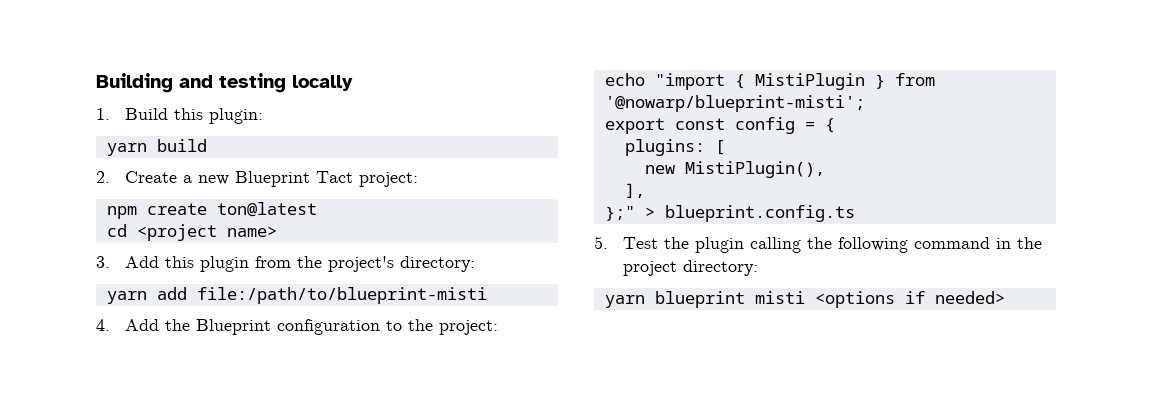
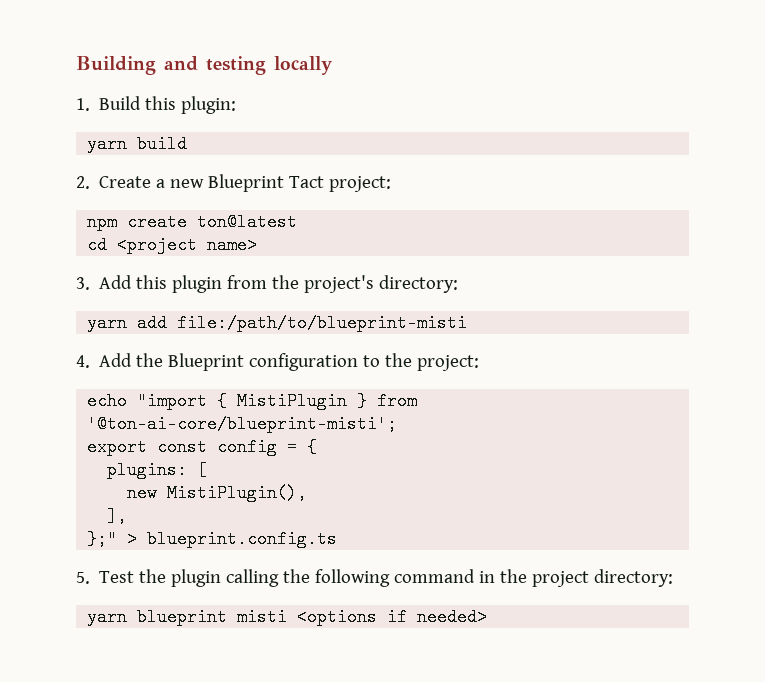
- echo "import { MistiPlugin } from '@nowarp/blueprint-misti';
+ echo "import { MistiPlugin } from '@ton-ai-core/blueprint-misti';

